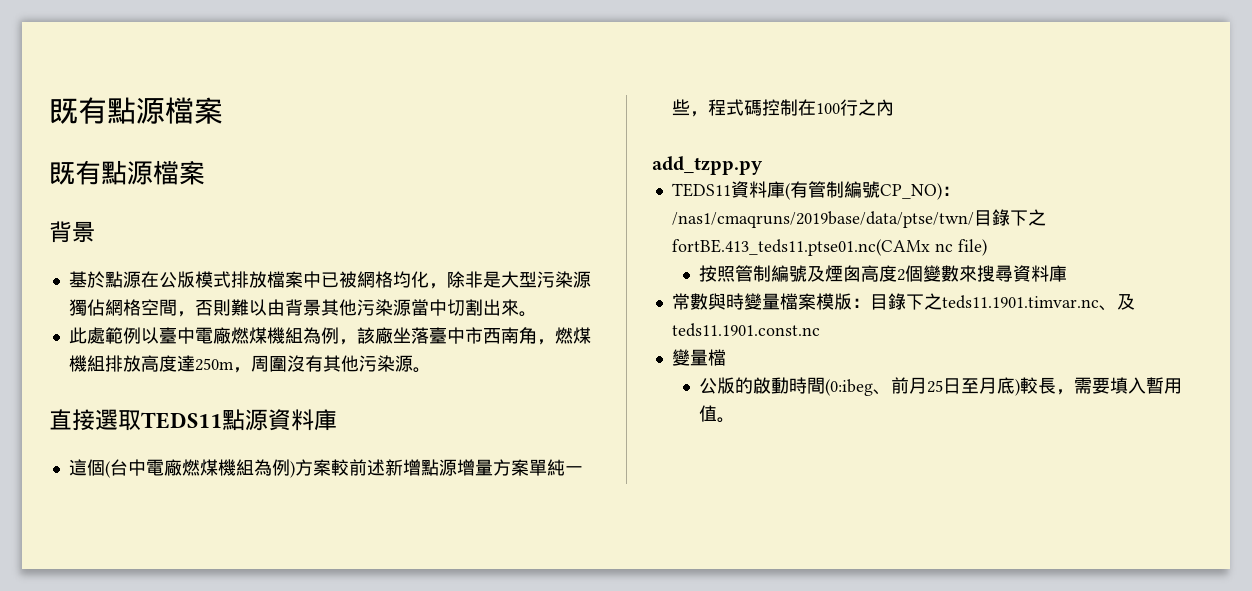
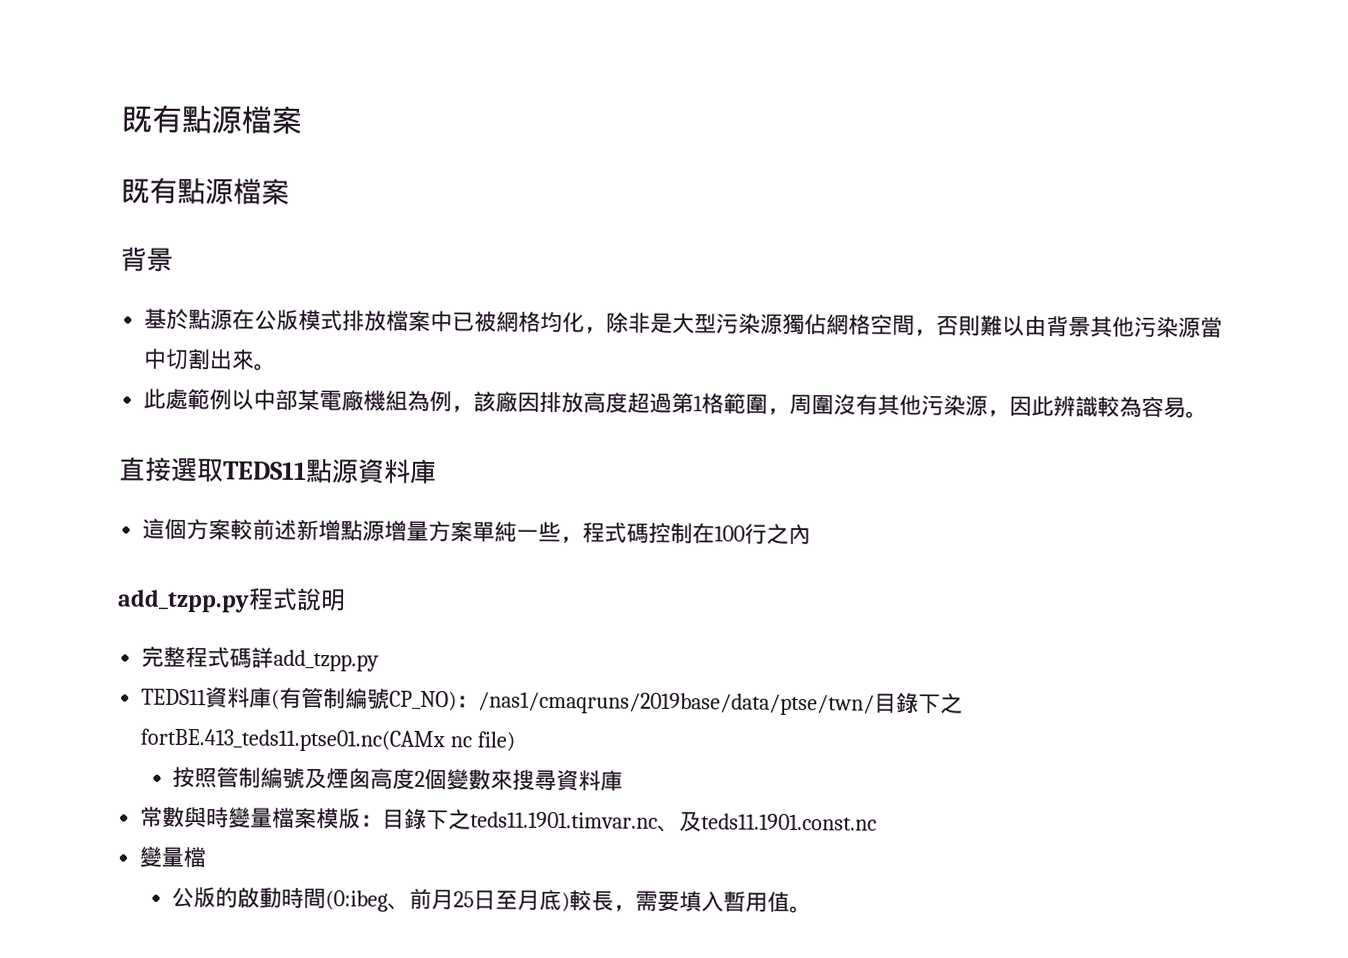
- 此處範例以臺中電廠燃煤機組為例，該廠坐落臺中市西南角，燃煤機組排放高度達250m，周圍沒有其他污染源。
+ 此處範例以中部某電廠機組為例，該廠因排放高度超過第1格範圍，周圍沒有其他污染源，因此辨識較為容易。
- 這個(台中電廠燃煤機組為例)方案較前述新增點源增量方案單純一些，程式碼控制在100行之內
+ 這個方案較前述新增點源增量方案單純一些，程式碼控制在100行之內
- add_tzpp.py
+ add_tzpp.py程式說明
+ 完整程式碼詳add_tzpp.py

